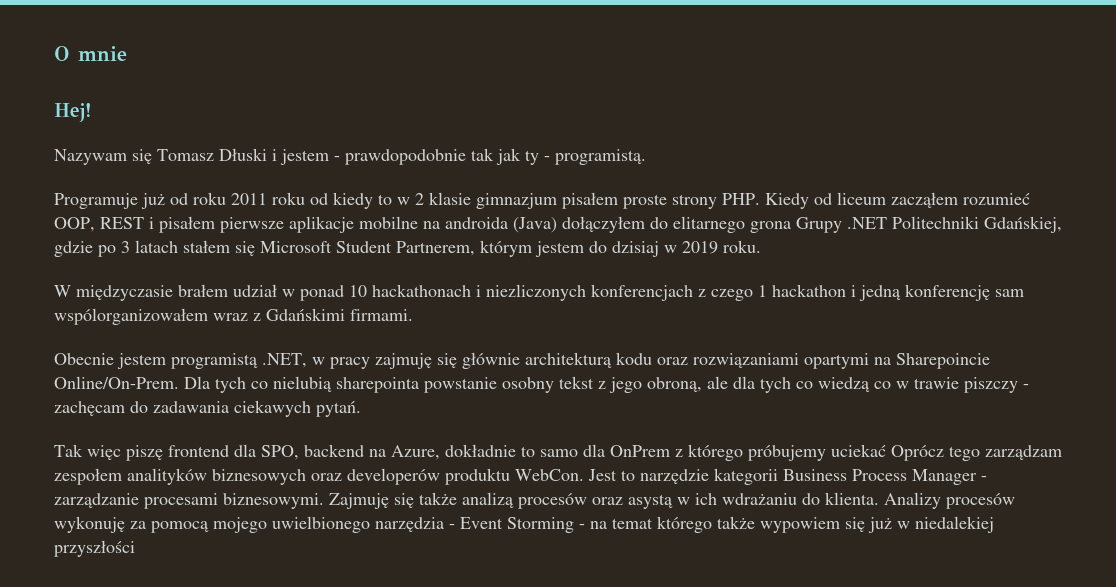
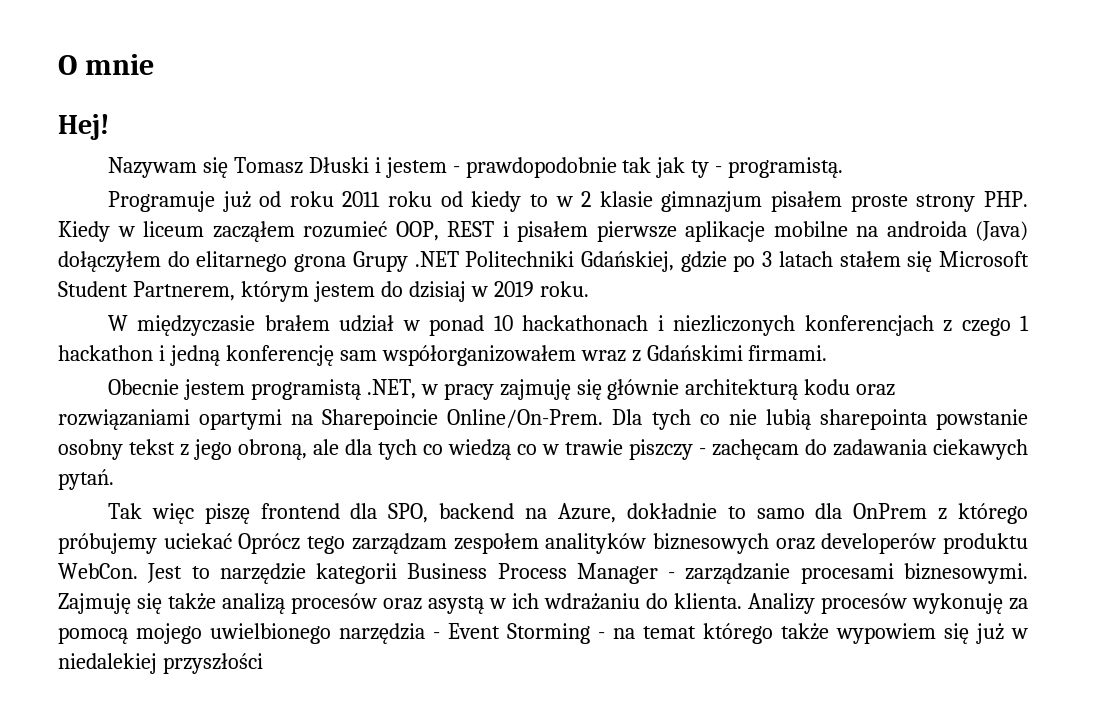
- Programuje już od roku 2011 roku od kiedy to w 2 klasie gimnazjum pisałem proste strony PHP. Kiedy od liceum zacząłem rozumieć OOP, REST i pisałem pierwsze aplikacje mobilne na androida (Java) dołączyłem do elitarnego grona Grupy .NET Politechniki Gdańskiej, gdzie po 3 latach stałem się Microsoft Student Partnerem, którym jestem do dzisiaj w 2019 roku.
+ Programuje już od roku 2011 roku od kiedy to w 2 klasie gimnazjum pisałem proste strony PHP. Kiedy w liceum zacząłem rozumieć OOP, REST i pisałem pierwsze aplikacje mobilne na androida (Java) dołączyłem do elitarnego grona Grupy .NET Politechniki Gdańskiej, gdzie po 3 latach stałem się Microsoft Student Partnerem, którym jestem do dzisiaj w 2019 roku.
- W międzyczasie brałem udział w ponad 10 hackathonach i niezliczonych konferencjach z czego 1 hackathon i jedną konferencję sam wspólorganizowałem wraz z Gdańskimi firmami.
+ W międzyczasie brałem udział w ponad 10 hackathonach i niezliczonych konferencjach z czego 1 hackathon i jedną konferencję sam współorganizowałem wraz z Gdańskimi firmami.
- Dla tych co nielubią sharepointa powstanie osobny tekst z jego obroną, ale dla tych co wiedzą co w trawie piszczy - zachęcam do zadawania ciekawych pytań.
+ Dla tych co nie lubią sharepointa powstanie osobny tekst z jego obroną, ale dla tych co wiedzą co w trawie piszczy - zachęcam do zadawania ciekawych pytań.

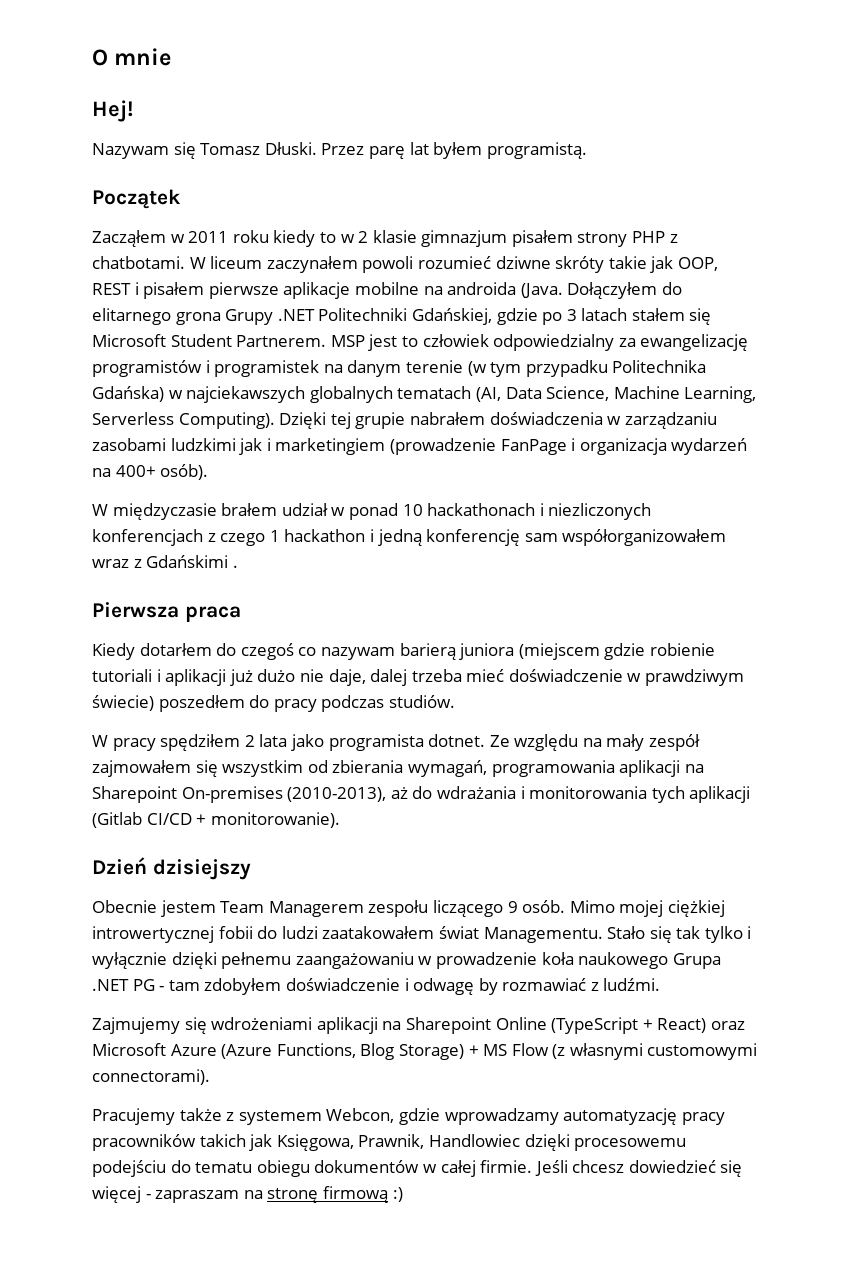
- Nazywam się Tomasz Dłuski i jestem - prawdopodobnie tak jak ty - programistą.
- Programuje już od roku 2011 roku od kiedy to w 2 klasie gimnazjum pisałem proste strony PHP. Kiedy w liceum zacząłem rozumieć OOP, REST i pisałem pierwsze aplikacje mobilne na androida (Java) dołączyłem do elitarnego grona Grupy .NET Politechniki Gdańskiej, gdzie po 3 latach stałem się Microsoft Student Partnerem, którym jestem do dzisiaj w 2019 roku.
+ Nazywam się Tomasz Dłuski. Przez parę lat byłem programistą.
+ Początek
+ Zacząłem w 2011 roku kiedy to w 2 klasie gimnazjum pisałem strony PHP z chatbotami. W liceum zaczynałem powoli rozumieć dziwne skróty takie jak OOP, REST i pisałem pierwsze aplikacje mobilne na androida (Java. Dołączyłem do elitarnego grona Grupy .NET Politechniki Gdańskiej, gdzie po 3 latach stałem się Microsoft Student Partnerem. MSP jest to człowiek odpowiedzialny za ewangelizację programistów i programistek na danym terenie (w tym przypadku Politechnika Gdańska) w najciekawszych globalnych tematach (AI, Data Science, Machine Learning, Serverless Computing). Dzięki tej grupie nabrałem doświadczenia w zarządzaniu zasobami ludzkimi jak i marketingiem (prowadzenie FanPage i organizacja wydarzeń na 400+ osób).
- W międzyczasie brałem udział w ponad 10 hackathonach i niezliczonych konferencjach z czego 1 hackathon i jedną konferencję sam współorganizowałem wraz z Gdańskimi firmami.
- Obecnie jestem programistą .NET, w pracy zajmuję się głównie architekturą kodu oraz rozwiązaniami opartymi na Sharepoincie Online/On-Prem. Dla tych co nie lubią sharepointa powstanie osobny tekst z jego obroną, ale dla tych co wiedzą co w trawie piszczy - zachęcam do zadawania ciekawych pytań.
- Tak więc piszę frontend dla SPO, backend na Azure, dokładnie to samo dla OnPrem z którego próbujemy uciekać Oprócz tego zarządzam zespołem analityków biznesowych oraz developerów produktu WebCon. Jest to narzędzie kategorii Business Process Manager - zarządzanie procesami biznesowymi. Zajmuję się także analizą procesów oraz asystą w ich wdrażaniu do klienta. Analizy procesów wykonuję za pomocą mojego uwielbionego narzędzia - Event Storming - na temat którego także wypowiem się już w niedalekiej przyszłości
+ W międzyczasie brałem udział w ponad 10 hackathonach i niezliczonych konferencjach z czego 1 hackathon i jedną konferencję sam współorganizowałem wraz z Gdańskimi .
+ Pierwsza praca
+ Kiedy dotarłem do czegoś co nazywam barierą juniora (miejscem gdzie robienie tutoriali i aplikacji już dużo nie daje, dalej trzeba mieć doświadczenie w prawdziwym świecie) poszedłem do pracy podczas studiów.
+ W pracy spędziłem 2 lata jako programista dotnet. Ze względu na mały zespół zajmowałem się wszystkim od zbierania wymagań, programowania aplikacji na Sharepoint On-premises (2010-2013), aż do wdrażania i monitorowania tych aplikacji (Gitlab CI/CD + monitorowanie).
+ Dzień dzisiejszy
+ Obecnie jestem Team Managerem zespołu liczącego 9 osób. Mimo mojej ciężkiej introwertycznej fobii do ludzi zaatakowałem świat Managementu. Stało się tak tylko i wyłącznie dzięki pełnemu zaangażowaniu w prowadzenie koła naukowego Grupa .NET PG - tam zdobyłem doświadczenie i odwagę by rozmawiać z ludźmi.
+ Zajmujemy się wdrożeniami aplikacji na Sharepoint Online (TypeScript + React) oraz Microsoft Azure (Azure Functions, Blog Storage) + MS Flow (z własnymi customowymi connectorami).
+ Pracujemy także z systemem Webcon, gdzie wprowadzamy automatyzację pracy pracowników takich jak Księgowa, Prawnik, Handlowiec dzięki procesowemu podejściu do tematu obiegu dokumentów w całej firmie. Jeśli chcesz dowiedzieć się więcej - zapraszam na stronę firmową :)

